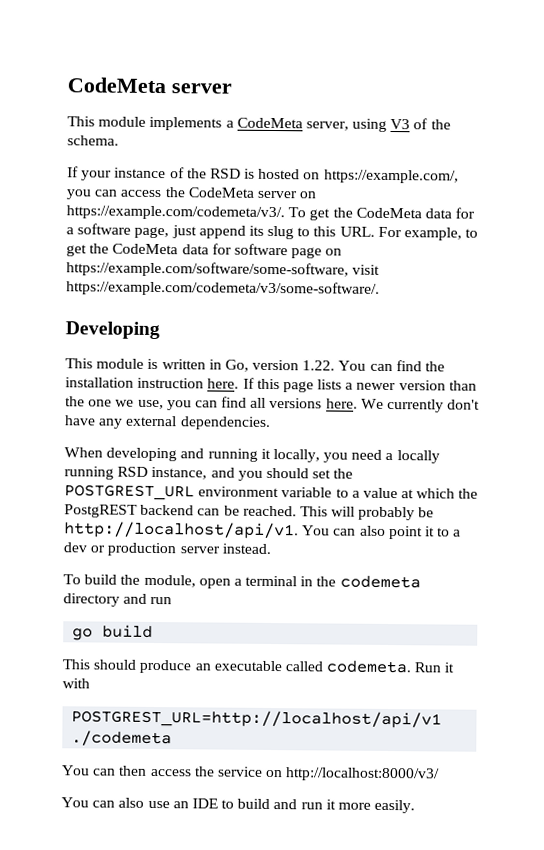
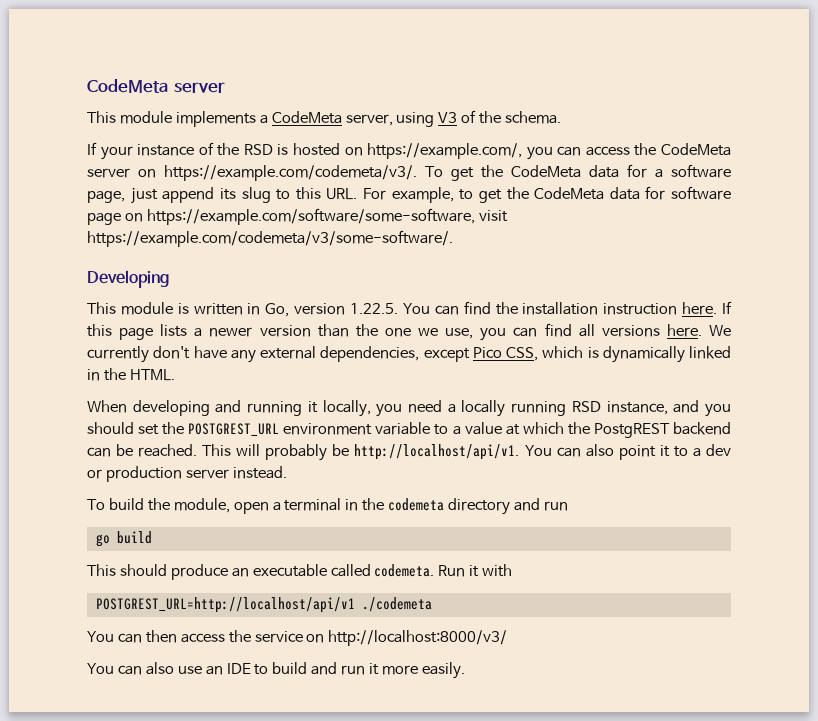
- This module is written in Go, version 1.22. You can find the installation instruction here.
+ This module is written in Go, version 1.22.5. You can find the installation instruction here.
- We currently don't have any external dependencies.
+ We currently don't have any external dependencies, except Pico CSS, which is dynamically linked in the HTML.

